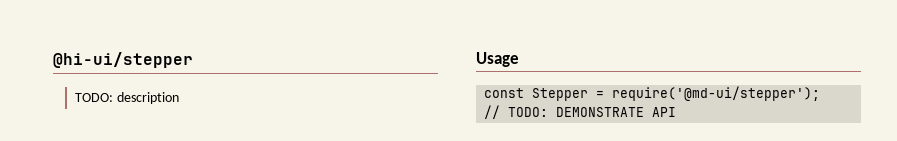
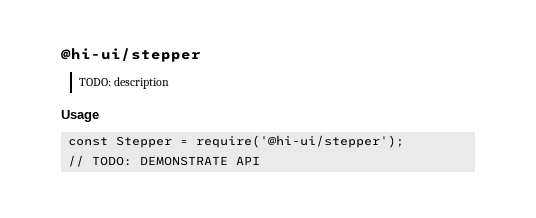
- const Stepper = require('@md-ui/stepper');
+ const Stepper = require('@hi-ui/stepper');

